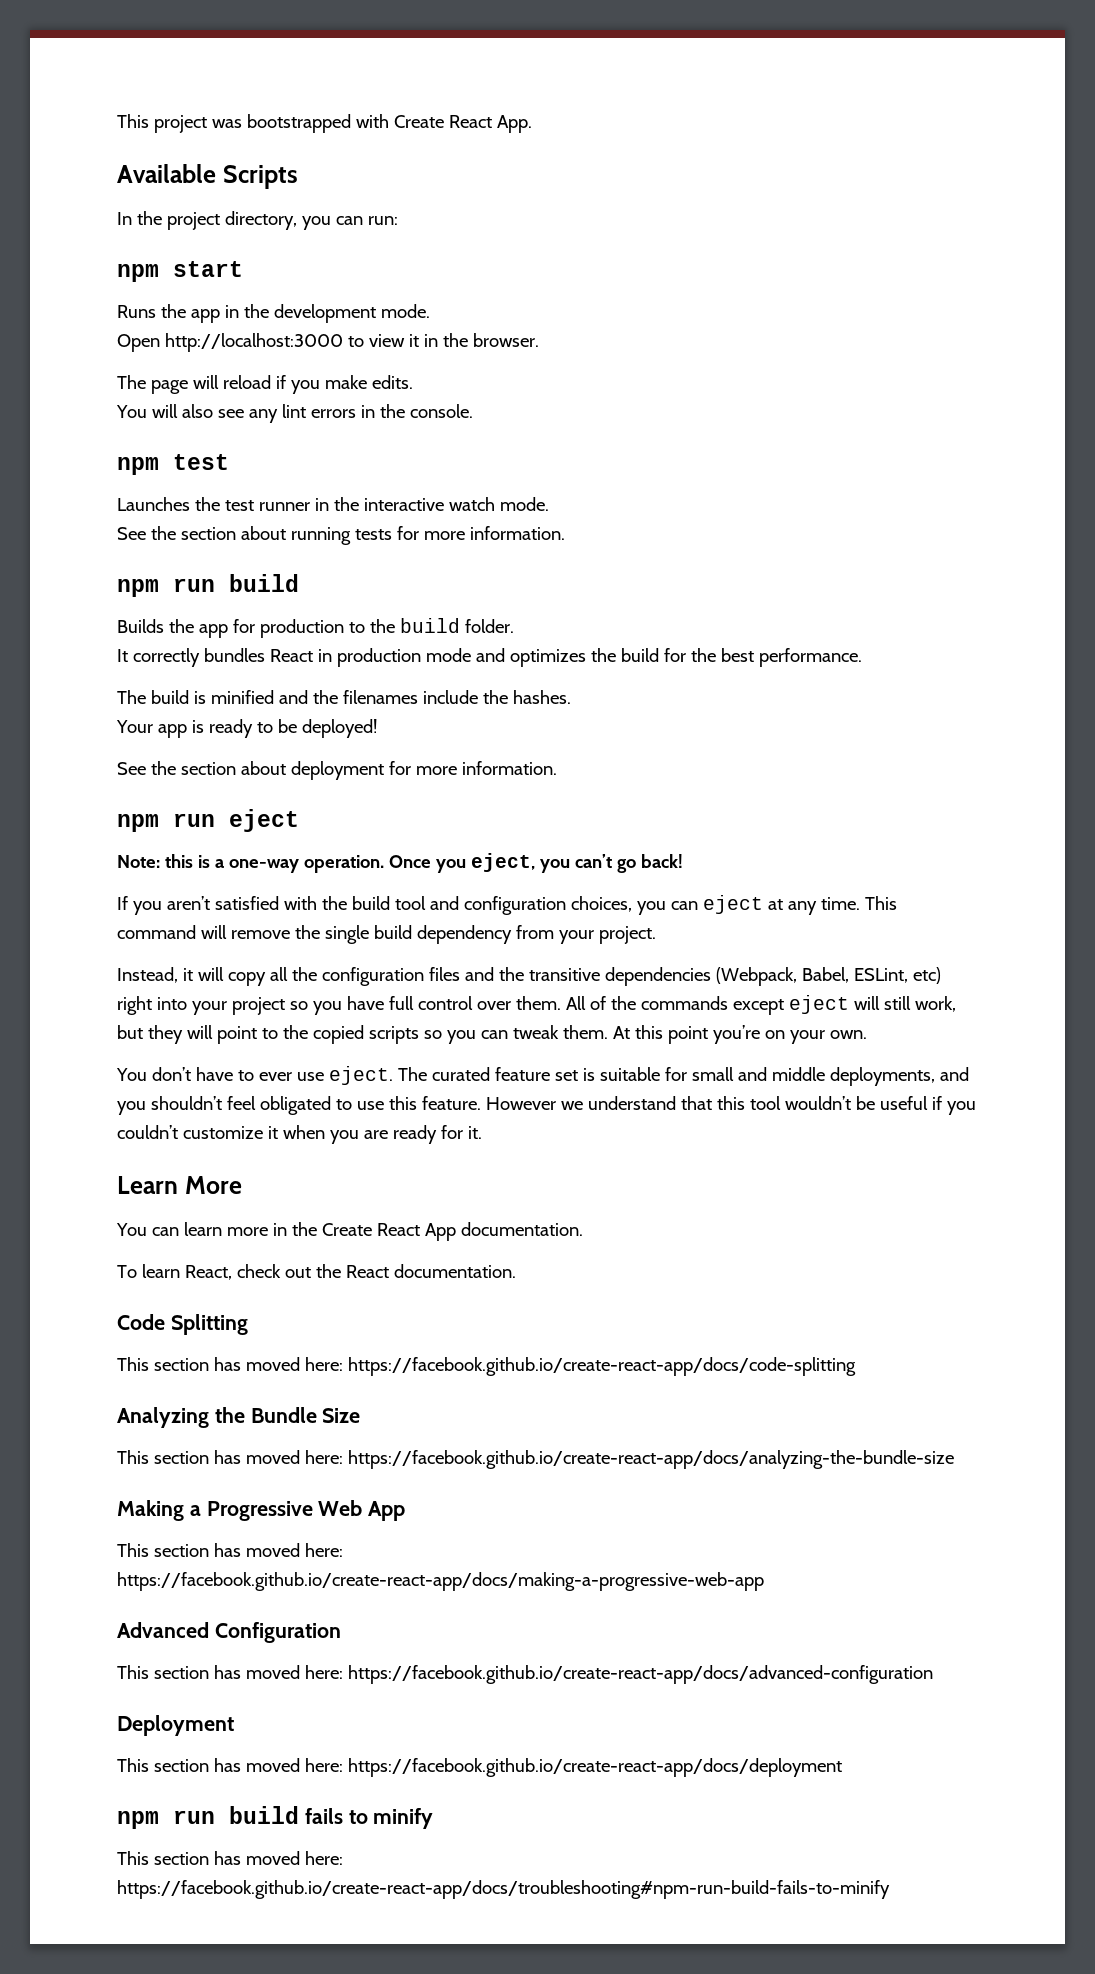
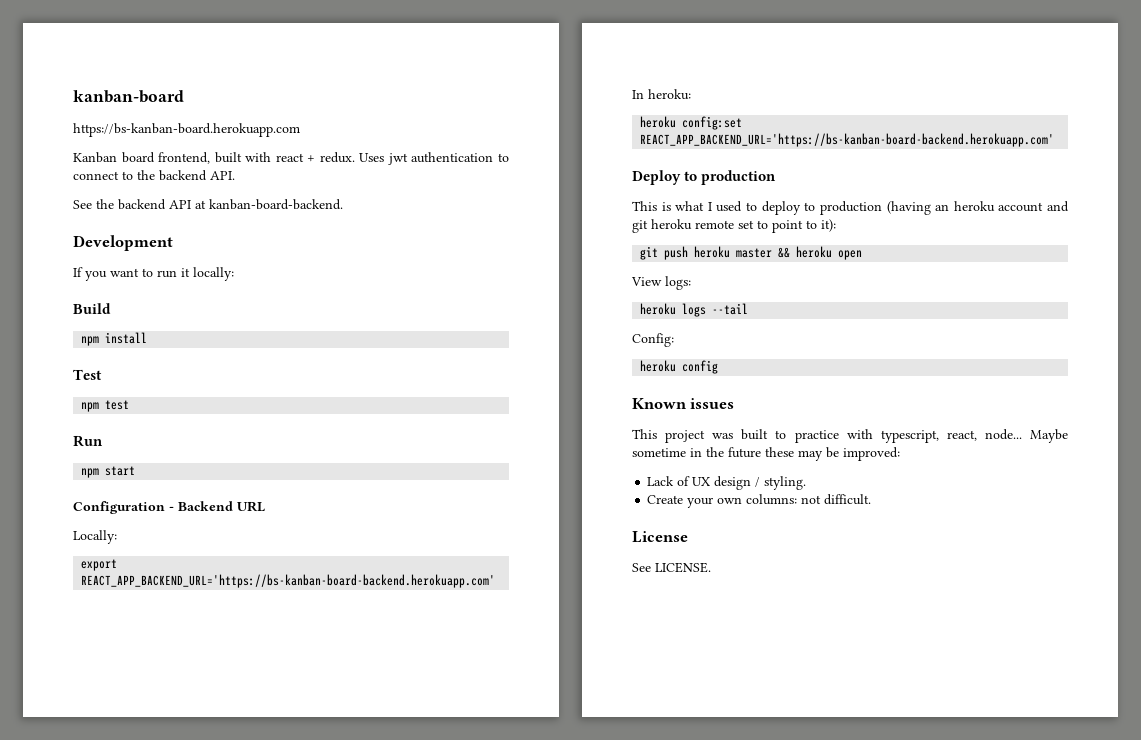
- This project was bootstrapped with Create React App.
- Available Scripts
- In the project directory, you can run:
+ kanban-board
+ https://bs-kanban-board.herokuapp.com
+ Kanban board frontend, built with react + redux. Uses jwt authentication to connect to the backend API.
+ See the backend API at kanban-board-backend.
+ Development
+ If you want to run it locally:
+ Build
+ npm install
+ Test
+ npm test
+ Run
  npm start
- Runs the app in the development mode.
- Open http://localhost:3000 to view it in the browser.
- The page will reload if you make edits.
- You will also see any lint errors in the console.
- npm test
- Launches the test runner in the interactive watch mode.
- See the section about running tests for more information.
- npm run build
- Builds the app for production to the build folder.
- It correctly bundles React in production mode and optimizes the build for the best performance.
- The build is minified and the filenames include the hashes.
- Your app is ready to be deployed!
- See the section about deployment for more information.
- npm run eject
- Note: this is a one-way operation. Once you eject, you can’t go back!
- If you aren’t satisfied with the build tool and configuration choices, you can eject at any time. This command will remove the single build dependency from your project.
- Instead, it will copy all the configuration files and the transitive dependencies (Webpack, Babel, ESLint, etc) right into your project so you have full control over them. All of the commands except eject will still work, but they will point to the copied scripts so you can tweak them. At this point you’re on your own.
- You don’t have to ever use eject. The curated feature set is suitable for small and middle deployments, and you shouldn’t feel obligated to use this feature. However we understand that this tool wouldn’t be useful if you couldn’t customize it when you are ready for it.
- Learn More
- You can learn more in the Create React App documentation.
- To learn React, check out the React documentation.
- Code Splitting
- This section has moved here: https://facebook.github.io/create-react-app/docs/code-splitting
- Analyzing the Bundle Size
- This section has moved here: https://facebook.github.io/create-react-app/docs/analyzing-the-bundle-size
- Making a Progressive Web App
- This section has moved here: https://facebook.github.io/create-react-app/docs/making-a-progressive-web-app
- Advanced Configuration
- This section has moved here: https://facebook.github.io/create-react-app/docs/advanced-configuration
- Deployment
- This section has moved here: https://facebook.github.io/create-react-app/docs/deployment
- npm run build fails to minify
- This section has moved here: https://facebook.github.io/create-react-app/docs/troubleshooting#npm-run-build-fails-to-minify
+ Configuration - Backend URL
+ Locally:
+ export REACT_APP_BACKEND_URL='https://bs-kanban-board-backend.herokuapp.com'
+ In heroku:
+ heroku config:set REACT_APP_BACKEND_URL='https://bs-kanban-board-backend.herokuapp.com'
+ Deploy to production
+ This is what I used to deploy to production (having an heroku account and git heroku remote set to point to it):
+ git push heroku master && heroku open
+ View logs:
+ heroku logs --tail
+ Config:
+ heroku config
+ Known issues
+ This project was built to practice with typescript, react, node... Maybe sometime in the future these may be improved:
+ Lack of UX design / styling.
+ Create your own columns: not difficult.
+ License
+ See LICENSE.

